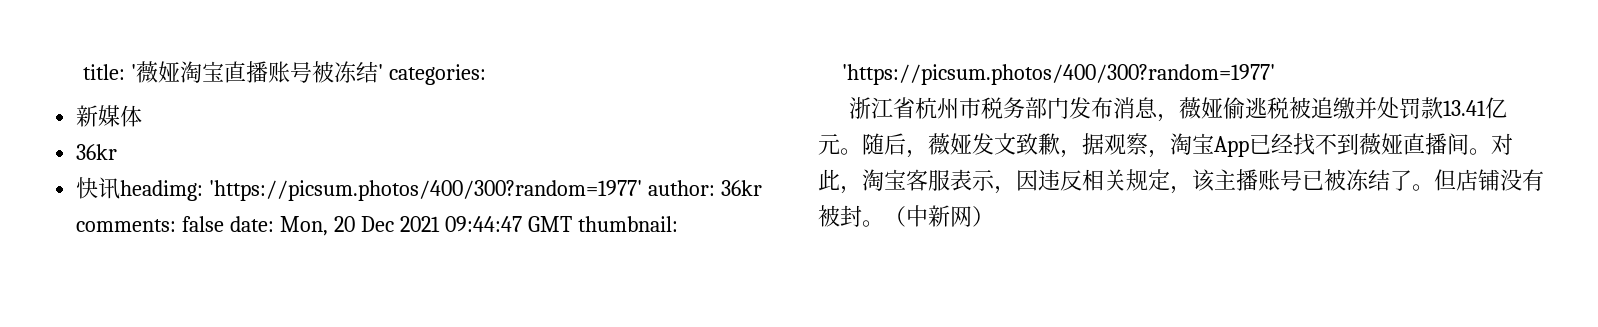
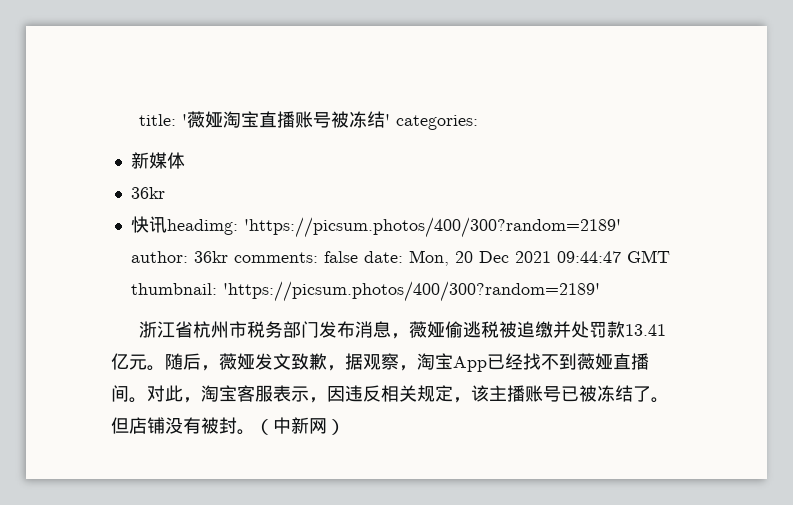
- 快讯headimg: 'https://picsum.photos/400/300?random=1977' author: 36kr comments: false date: Mon, 20 Dec 2021 09:44:47 GMT thumbnail: 'https://picsum.photos/400/300?random=1977'
+ 快讯headimg: 'https://picsum.photos/400/300?random=2189' author: 36kr comments: false date: Mon, 20 Dec 2021 09:44:47 GMT thumbnail: 'https://picsum.photos/400/300?random=2189'

